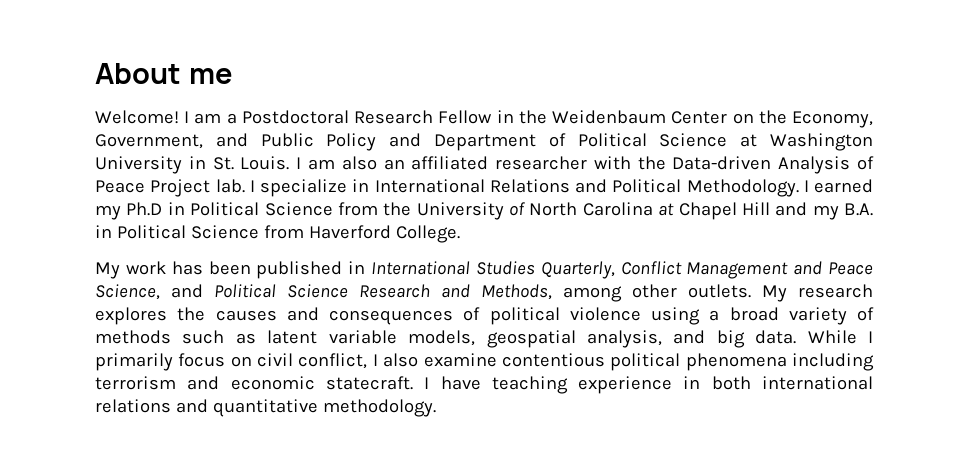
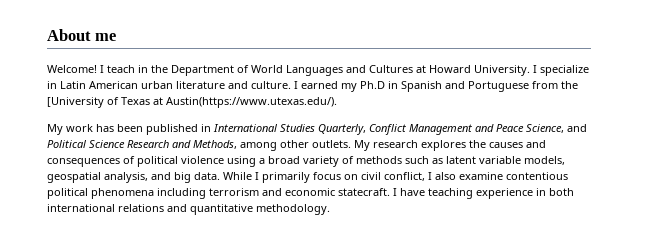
- I am a Postdoctoral Research Fellow in the Weidenbaum Center on the Economy, Government, and Public Policy and Department of Political Science at Washington University in St. Louis. I am also an affiliated researcher with the Data-driven Analysis of Peace Project lab. I specialize in International Relations and Political Methodology.
+ I teach in the Department of World Languages and Cultures at Howard University. I specialize in Latin American urban literature and culture.
- I earned my Ph.D in Political Science from the University of North Carolina at Chapel Hill and my B.A. in Political Science from Haverford College.
+ I earned my Ph.D in Spanish and Portuguese from the [University of Texas at Austin(https://www.utexas.edu/).

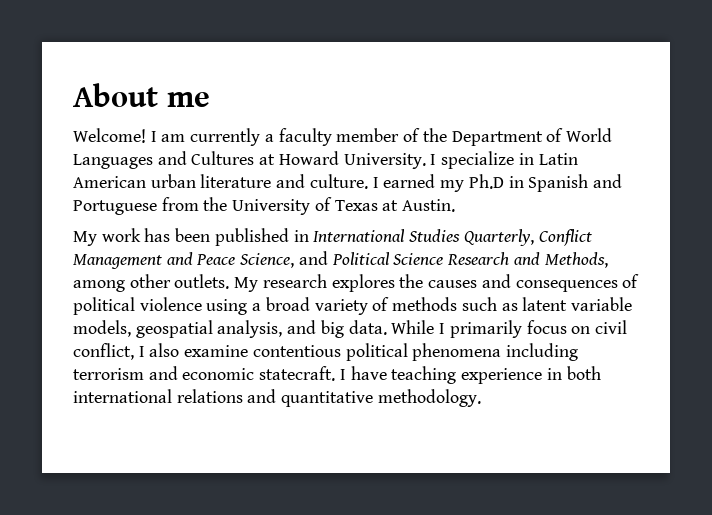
- I teach in the Department of World Languages and Cultures at Howard University.
+ I am currently a faculty member of the Department of World Languages and Cultures at Howard University.
- I earned my Ph.D in Spanish and Portuguese from the [University of Texas at Austin(https://www.utexas.edu/).
+ I earned my Ph.D in Spanish and Portuguese from the University of Texas at Austin.

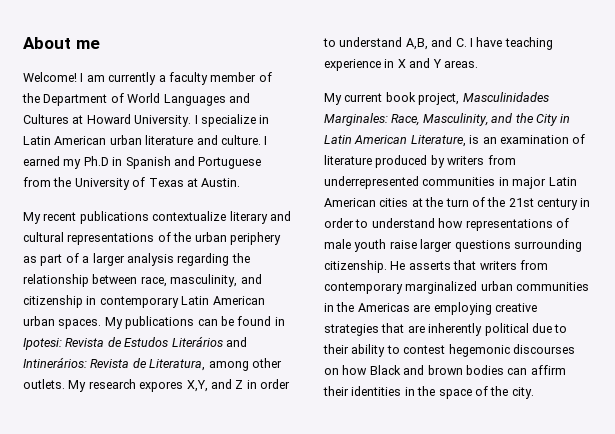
- My work has been published in International Studies Quarterly, Conflict Management and Peace Science, and Political Science Research and Methods, among other outlets.
+ My recent publications contextualize literary and cultural representations of the urban periphery as part of a larger analysis regarding the relationship between race, masculinity, and citizenship in contemporary Latin American urban spaces. My publications can be found in Ipotesi: Revista de Estudos Literários and Intinerários: Revista de Literatura, among other outlets.
- My research explores the causes and consequences of political violence using a broad variety of methods such as latent variable models, geospatial analysis, and big data. While I primarily focus on civil conflict, I also examine contentious political phenomena including terrorism and economic statecraft. I have teaching experience in both international relations and quantitative methodology.
+ My research expores X,Y, and Z in order to understand A,B, and C. I have teaching experience in X and Y areas.
+ My current book project, Masculinidades Marginales: Race, Masculinity, and the City in Latin American Literature, is an examination of literature produced by writers from underrepresented communities in major Latin American cities at the turn of the 21st century in order to understand how representations of male youth raise larger questions surrounding citizenship. He asserts that writers from contemporary marginalized urban communities in the Americas are employing creative strategies that are inherently political due to their ability to contest hegemonic discourses on how Black and brown bodies can affirm their identities in the space of the city.

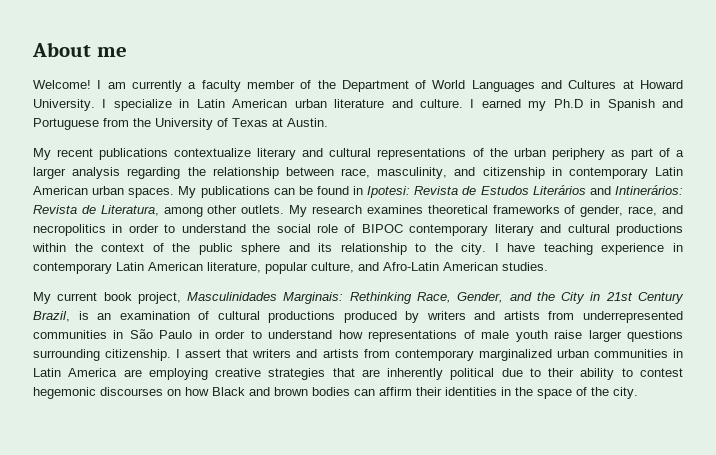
- My research expores X,Y, and Z in order to understand A,B, and C. I have teaching experience in X and Y areas.
+ My research examines theoretical frameworks of gender, race, and necropolitics in order to understand the social role of BIPOC contemporary literary and cultural productions within the context of the public sphere and its relationship to the city. I have teaching experience in contemporary Latin American literature, popular culture, and Afro-Latin American studies.
- My current book project, Masculinidades Marginales: Race, Masculinity, and the City in Latin American Literature, is an examination of literature produced by writers from underrepresented communities in major Latin American cities at the turn of the 21st century in order to understand how representations of male youth raise larger questions surrounding citizenship.
+ My current book project, Masculinidades Marginais: Rethinking Race, Gender, and the City in 21st Century Brazil, is an examination of cultural productions produced by writers and artists from underrepresented communities in São Paulo in order to understand how representations of male youth raise larger questions surrounding citizenship.
- He asserts that writers from contemporary marginalized urban communities in the Americas are employing creative strategies that are inherently political due to their ability to contest hegemonic discourses on how Black and brown bodies can affirm their identities in the space of the city.
+ I assert that writers and artists from contemporary marginalized urban communities in Latin America are employing creative strategies that are inherently political due to their ability to contest hegemonic discourses on how Black and brown bodies can affirm their identities in the space of the city.

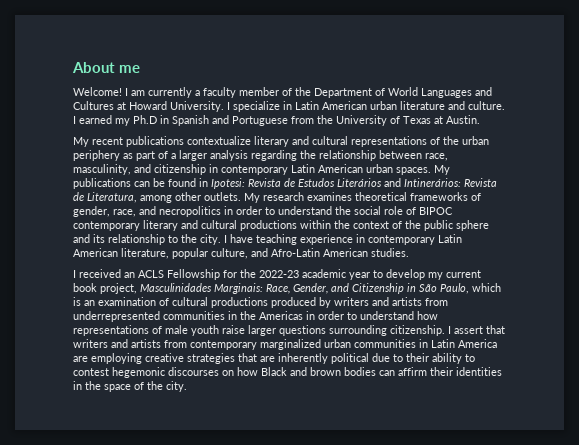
- My current book project, Masculinidades Marginais: Rethinking Race, Gender, and the City in 21st Century Brazil, is an examination of cultural productions produced by writers and artists from underrepresented communities in São Paulo in order to understand how representations of male youth raise larger questions surrounding citizenship.
+ I received an ACLS Fellowship for the 2022-23 academic year to develop my current book project, Masculinidades Marginais: Race, Gender, and Citizenship in São Paulo, which is an examination of cultural productions produced by writers and artists from underrepresented communities in the Americas in order to understand how representations of male youth raise larger questions surrounding citizenship.

